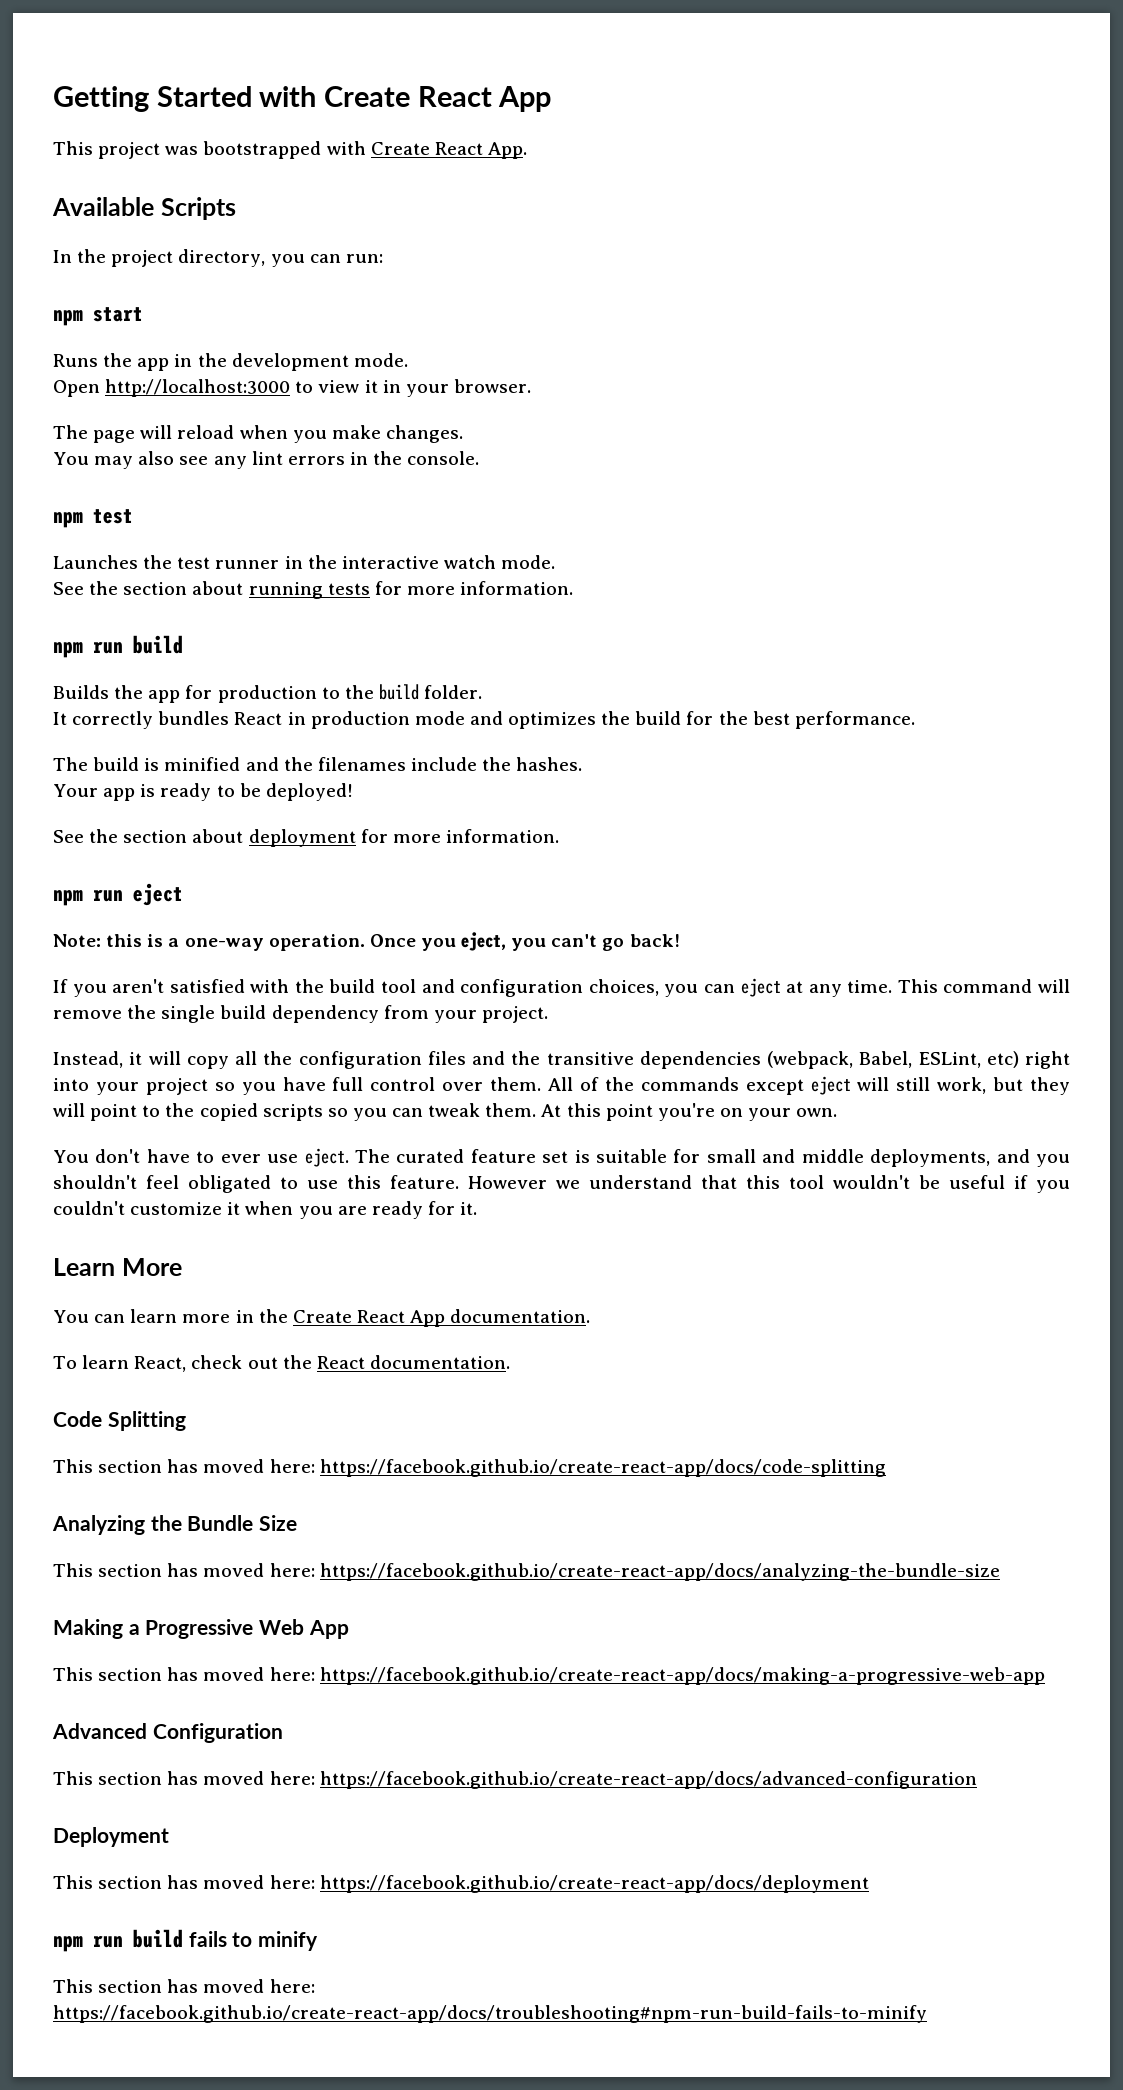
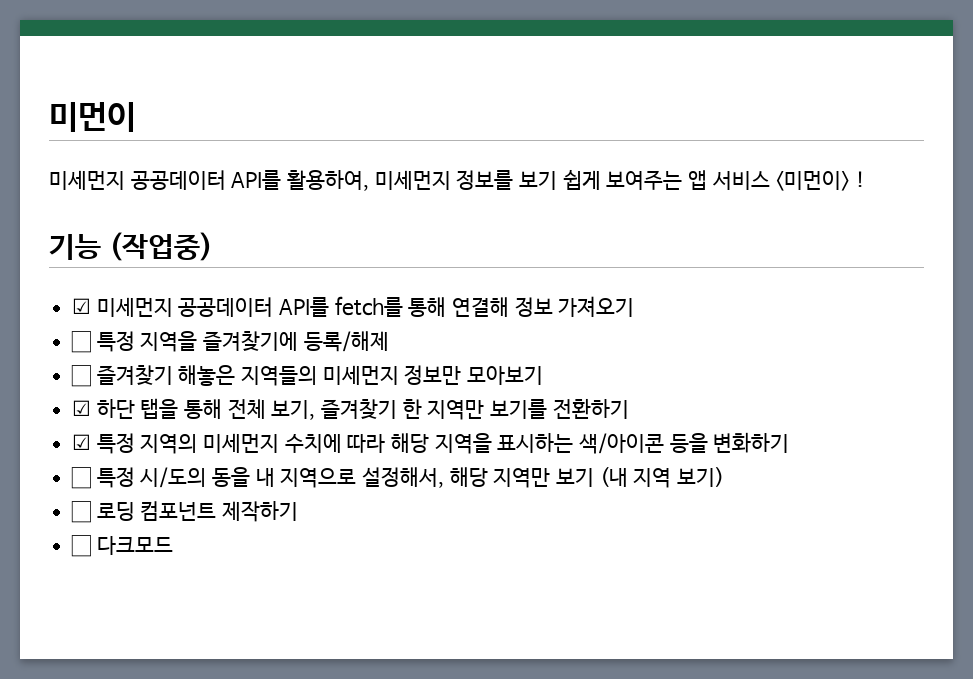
- Getting Started with Create React App
- This project was bootstrapped with Create React App.
- Available Scripts
- In the project directory, you can run:
- npm start
- Runs the app in the development mode.
- Open http://localhost:3000 to view it in your browser.
- The page will reload when you make changes.
- You may also see any lint errors in the console.
- npm test
- Launches the test runner in the interactive watch mode.
- See the section about running tests for more information.
- npm run build
- Builds the app for production to the build folder.
- It correctly bundles React in production mode and optimizes the build for the best performance.
- The build is minified and the filenames include the hashes.
- Your app is ready to be deployed!
- See the section about deployment for more information.
- npm run eject
- Note: this is a one-way operation. Once you eject, you can't go back!
- If you aren't satisfied with the build tool and configuration choices, you can eject at any time. This command will remove the single build dependency from your project.
- Instead, it will copy all the configuration files and the transitive dependencies (webpack, Babel, ESLint, etc) right into your project so you have full control over them. All of the commands except eject will still work, but they will point to the copied scripts so you can tweak them. At this point you're on your own.
- You don't have to ever use eject. The curated feature set is suitable for small and middle deployments, and you shouldn't feel obligated to use this feature. However we understand that this tool wouldn't be useful if you couldn't customize it when you are ready for it.
- Learn More
- You can learn more in the Create React App documentation.
- To learn React, check out the React documentation.
- Code Splitting
- This section has moved here: https://facebook.github.io/create-react-app/docs/code-splitting
- Analyzing the Bundle Size
- This section has moved here: https://facebook.github.io/create-react-app/docs/analyzing-the-bundle-size
- Making a Progressive Web App
- This section has moved here: https://facebook.github.io/create-react-app/docs/making-a-progressive-web-app
- Advanced Configuration
- This section has moved here: https://facebook.github.io/create-react-app/docs/advanced-configuration
- Deployment
- This section has moved here: https://facebook.github.io/create-react-app/docs/deployment
- npm run build fails to minify
- This section has moved here: https://facebook.github.io/create-react-app/docs/troubleshooting#npm-run-build-fails-to-minify
+ 미먼이
+ 미세먼지 공공데이터 API를 활용하여, 미세먼지 정보를 보기 쉽게 보여주는 앱 서비스 <미먼이> !
+ 기능 (작업중)
+ ☑ 미세먼지 공공데이터 API를 fetch를 통해 연결해 정보 가져오기
+ ☐ 특정 지역을 즐겨찾기에 등록/해제
+ ☐ 즐겨찾기 해놓은 지역들의 미세먼지 정보만 모아보기
+ ☑ 하단 탭을 통해 전체 보기, 즐겨찾기 한 지역만 보기를 전환하기
+ ☑ 특정 지역의 미세먼지 수치에 따라 해당 지역을 표시하는 색/아이콘 등을 변화하기
+ ☐ 특정 시/도의 동을 내 지역으로 설정해서, 해당 지역만 보기 (내 지역 보기)
+ ☐ 로딩 컴포넌트 제작하기
+ ☐ 다크모드

